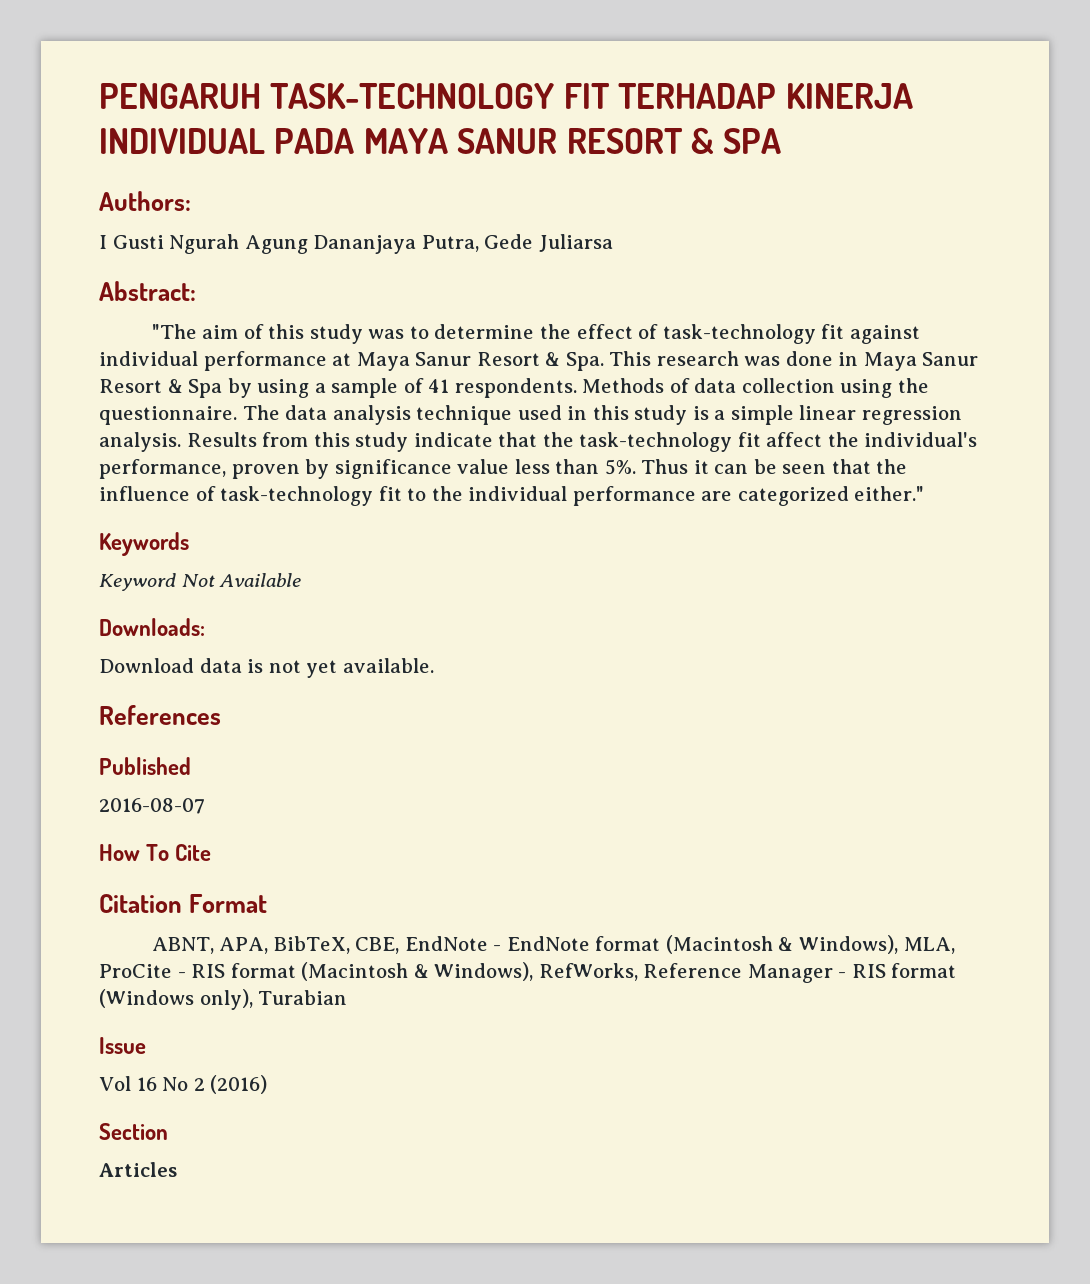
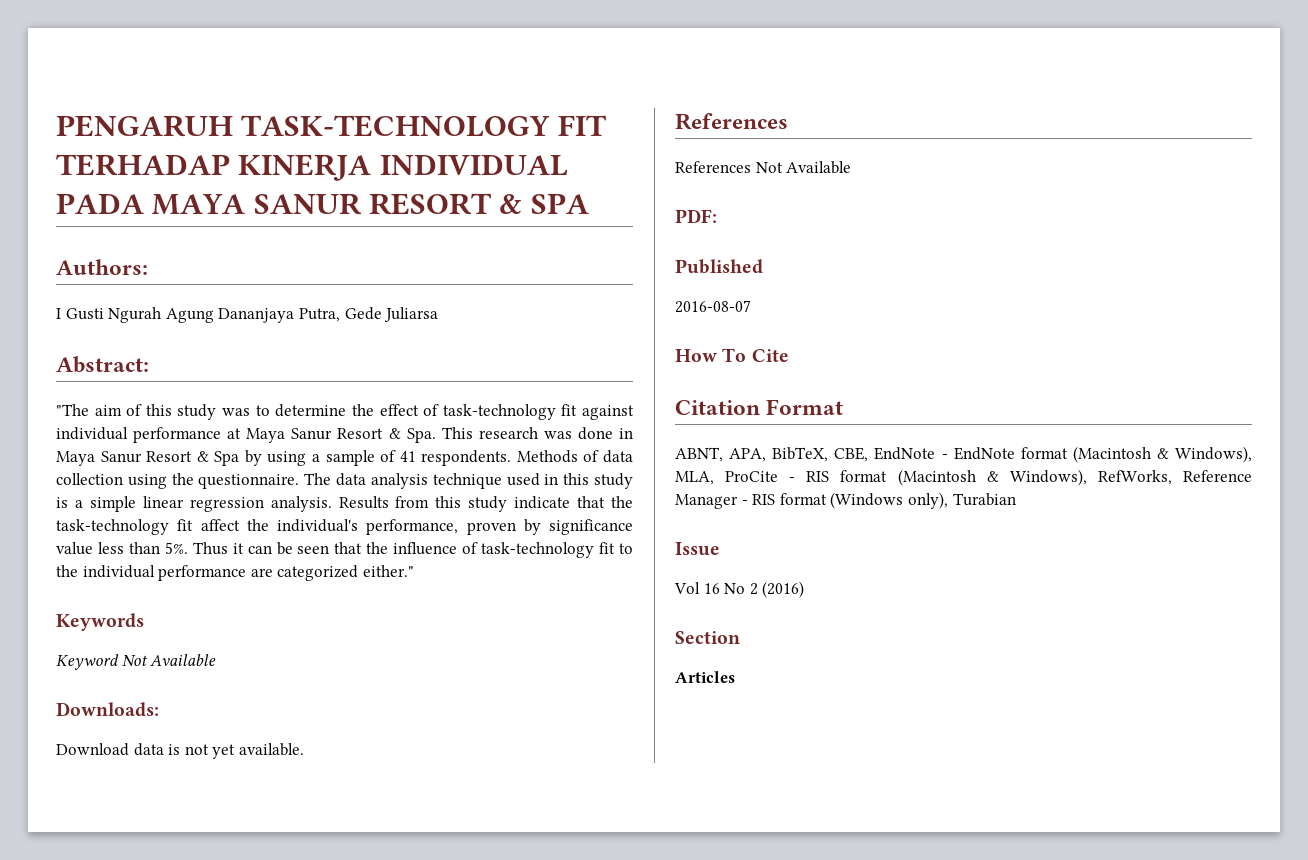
+ References Not Available
+ PDF:

